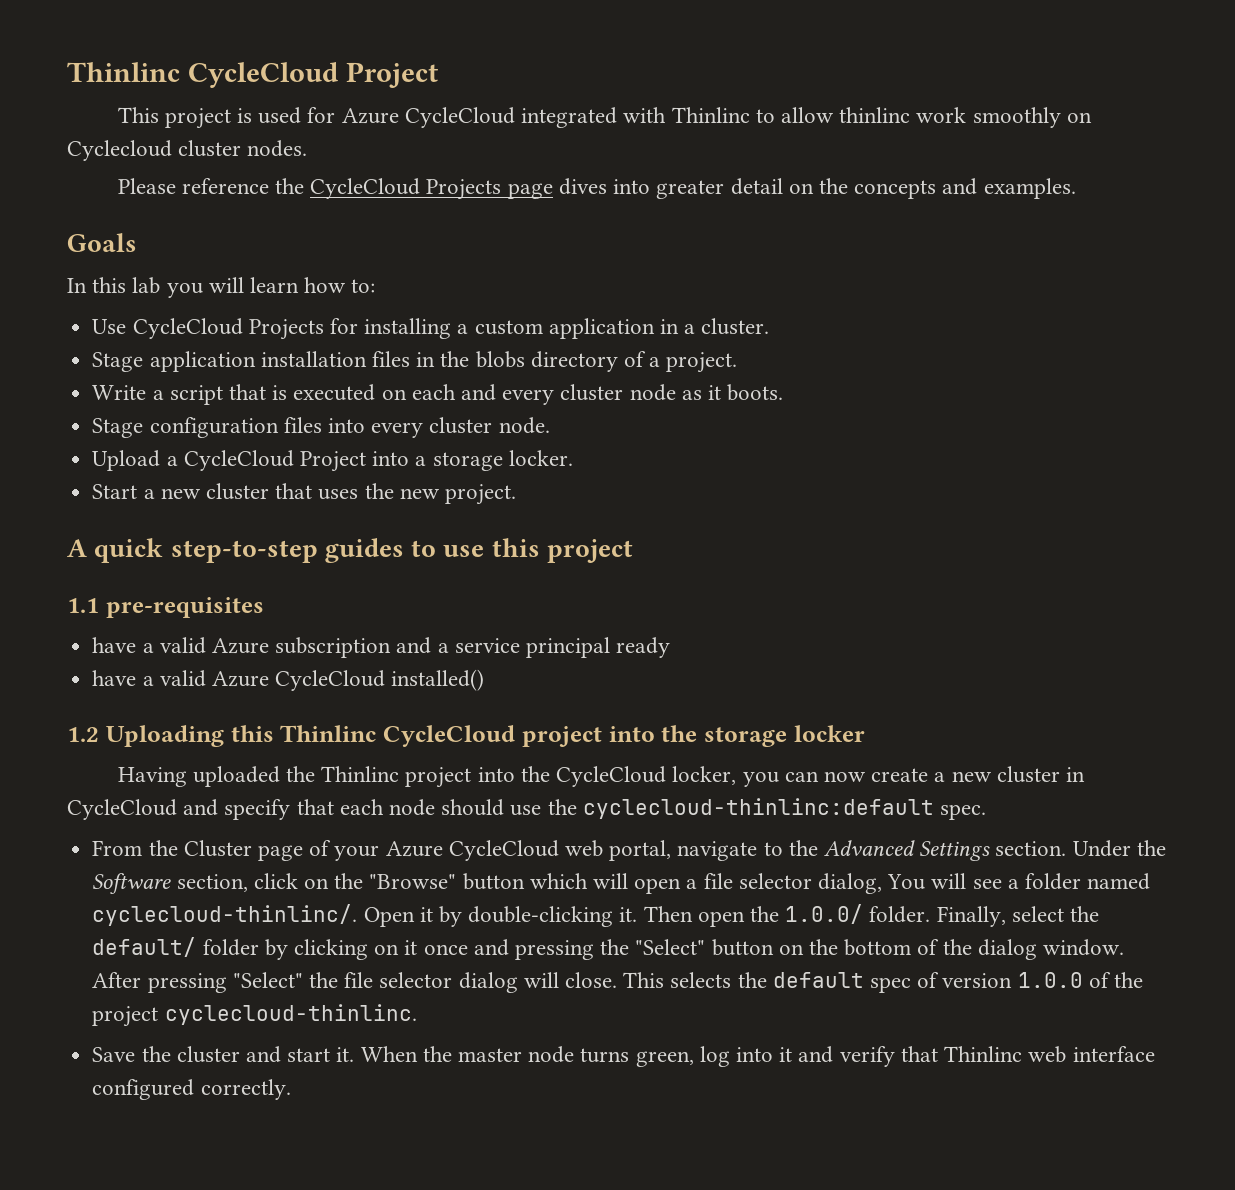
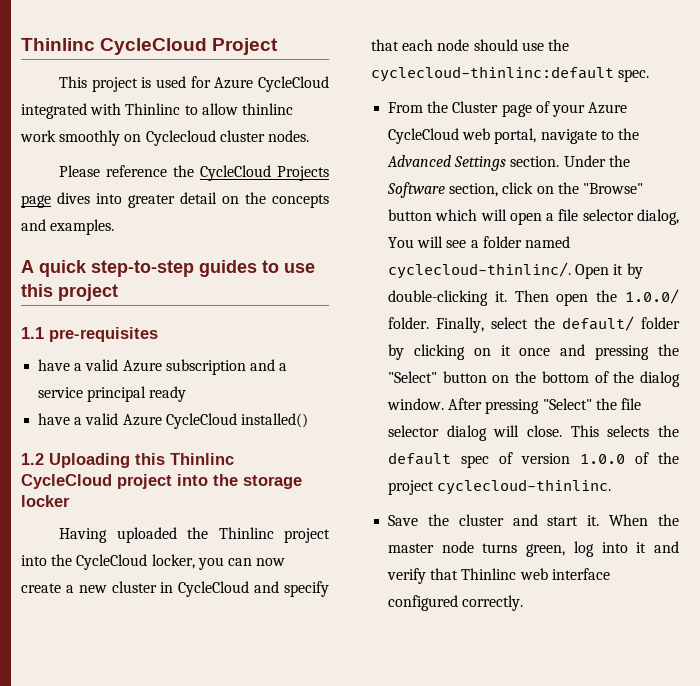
- Goals
- In this lab you will learn how to:
- Use CycleCloud Projects for installing a custom application in a cluster.
- Stage application installation files in the blobs directory of a project.
- Write a script that is executed on each and every cluster node as it boots.
- Stage configuration files into every cluster node.
- Upload a CycleCloud Project into a storage locker.
- Start a new cluster that uses the new project.

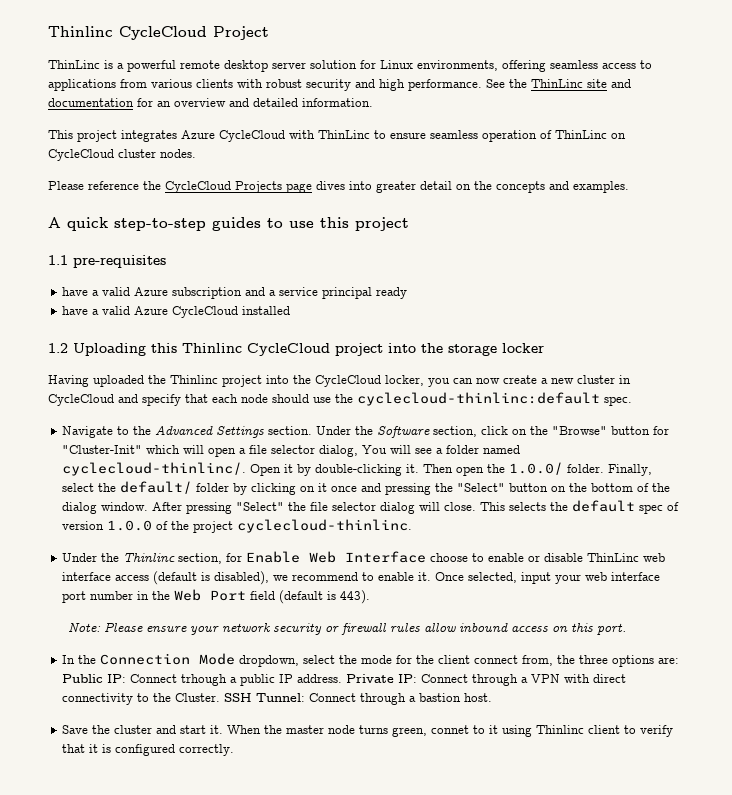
- This project is used for Azure CycleCloud integrated with Thinlinc to allow thinlinc work smoothly on Cyclecloud cluster nodes.
+ ThinLinc is a powerful remote desktop server solution for Linux environments, offering seamless access to applications from various clients with robust security and high performance. See the ThinLinc site and documentation for an overview and detailed information.
+ This project integrates Azure CycleCloud with ThinLinc to ensure seamless operation of ThinLinc on CycleCloud cluster nodes.
- have a valid Azure CycleCloud installed()
+ have a valid Azure CycleCloud installed
- From the Cluster page of your Azure CycleCloud web portal, navigate to the Advanced Settings section.
+ Navigate to the Advanced Settings section.
- Under the Software section, click on the "Browse" button which will open a file selector dialog, You will see a folder named cyclecloud-thinlinc/.
+ Under the Software section, click on the "Browse" button for "Cluster-Init" which will open a file selector dialog, You will see a folder named cyclecloud-thinlinc/.
+ Under the Thinlinc section, for Enable Web Interface choose to enable or disable ThinLinc web interface access (default is disabled), we recommend to enable it. Once selected, input your web interface port number in the Web Port field (default is 443).
+ Note: Please ensure your network security or firewall rules allow inbound access on this port.
+ In the Connection Mode dropdown, select the mode for the client connect from, the three options are: Public IP: Connect trhough a public IP address. Private IP: Connect through a VPN with direct connectivity to the Cluster. SSH Tunnel: Connect through a bastion host.
- When the master node turns green, log into it and verify that Thinlinc web interface configured correctly.
+ When the master node turns green, connet to it using Thinlinc client to verify that it is configured correctly.

